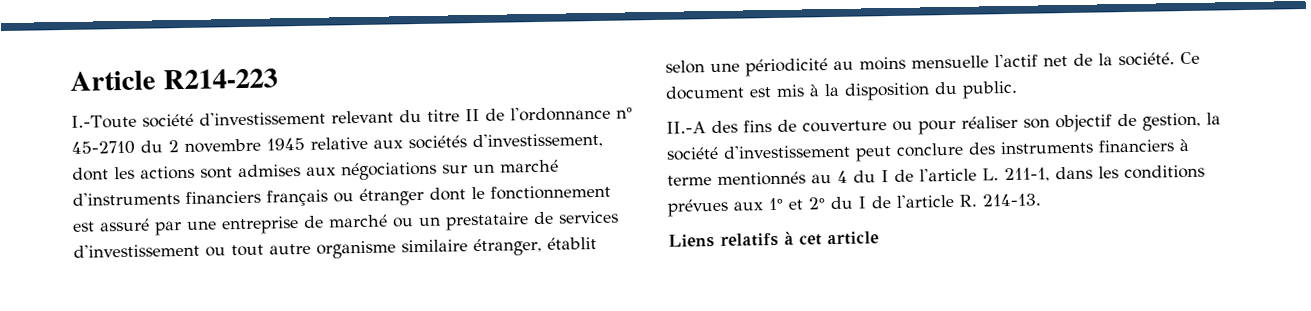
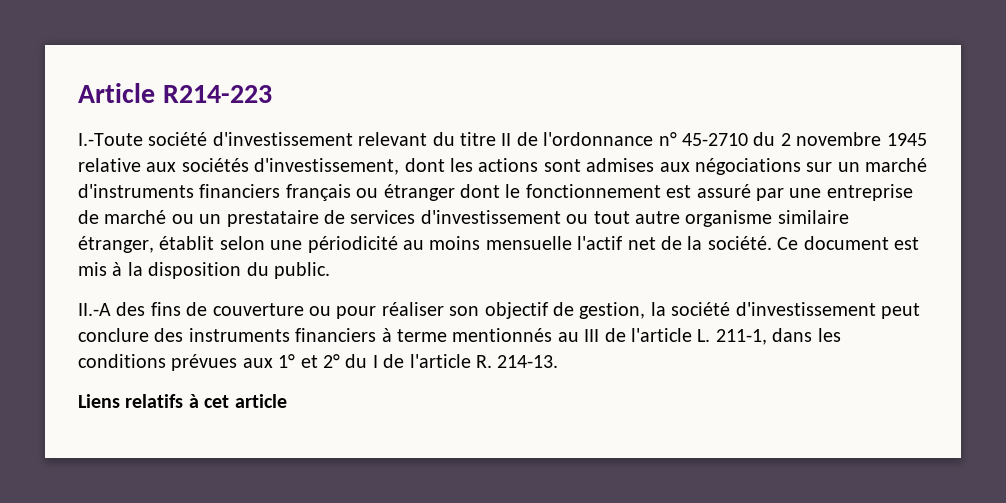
- II.-A des fins de couverture ou pour réaliser son objectif de gestion, la société d'investissement peut conclure des instruments financiers à terme mentionnés au 4 du I de l'article L. 211-1, dans les conditions prévues aux 1° et 2° du I de l'article R. 214-13.
+ II.-A des fins de couverture ou pour réaliser son objectif de gestion, la société d'investissement peut conclure des instruments financiers à terme mentionnés au III de l'article L. 211-1, dans les conditions prévues aux 1° et 2° du I de l'article R. 214-13.

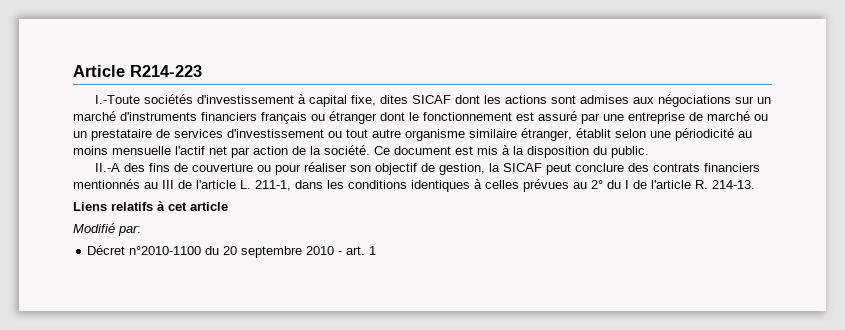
- I.-Toute société d'investissement relevant du titre II de l'ordonnance n° 45-2710 du 2 novembre 1945 relative aux sociétés d'investissement, dont les actions sont admises aux négociations sur un marché d'instruments financiers français ou étranger dont le fonctionnement est assuré par une entreprise de marché ou un prestataire de services d'investissement ou tout autre organisme similaire étranger, établit selon une périodicité au moins mensuelle l'actif net de la société.
+ I.-Toute sociétés d'investissement à capital fixe, dites SICAF dont les actions sont admises aux négociations sur un marché d'instruments financiers français ou étranger dont le fonctionnement est assuré par une entreprise de marché ou un prestataire de services d'investissement ou tout autre organisme similaire étranger, établit selon une périodicité au moins mensuelle l'actif net par action de la société.
- II.-A des fins de couverture ou pour réaliser son objectif de gestion, la société d'investissement peut conclure des instruments financiers à terme mentionnés au III de l'article L. 211-1, dans les conditions prévues aux 1° et 2° du I de l'article R. 214-13.
+ II.-A des fins de couverture ou pour réaliser son objectif de gestion, la SICAF peut conclure des contrats financiers mentionnés au III de l'article L. 211-1, dans les conditions identiques à celles prévues au 2° du I de l'article R. 214-13.
+ Modifié par:
+ Décret n°2010-1100 du 20 septembre 2010 - art. 1

